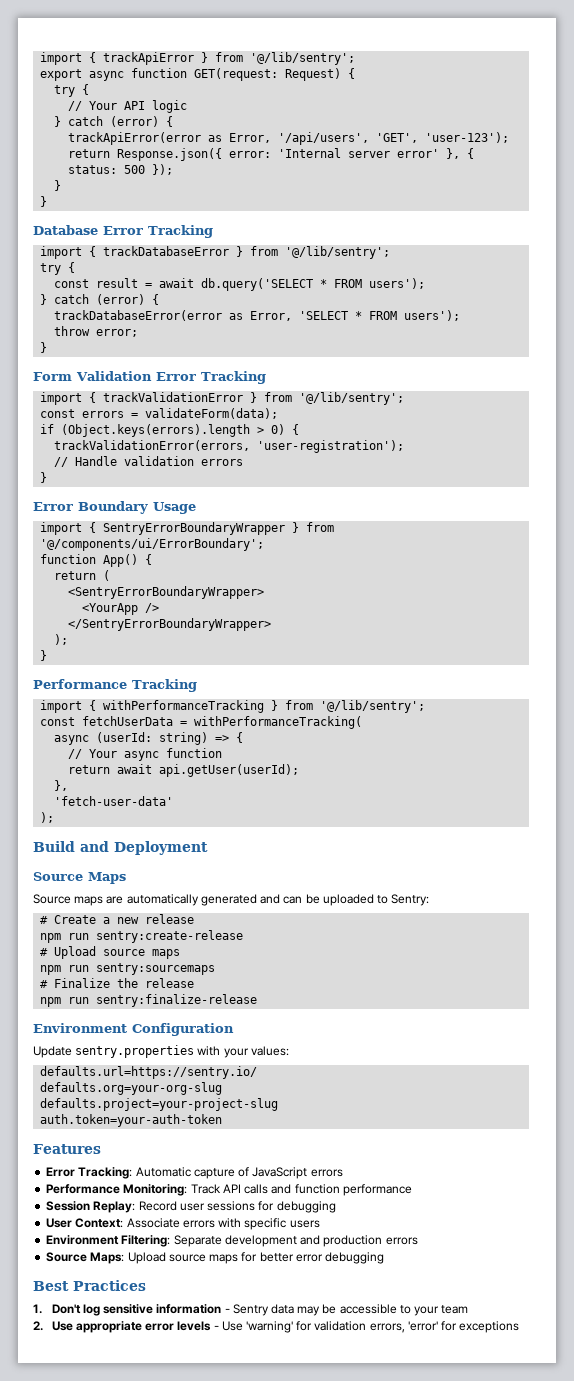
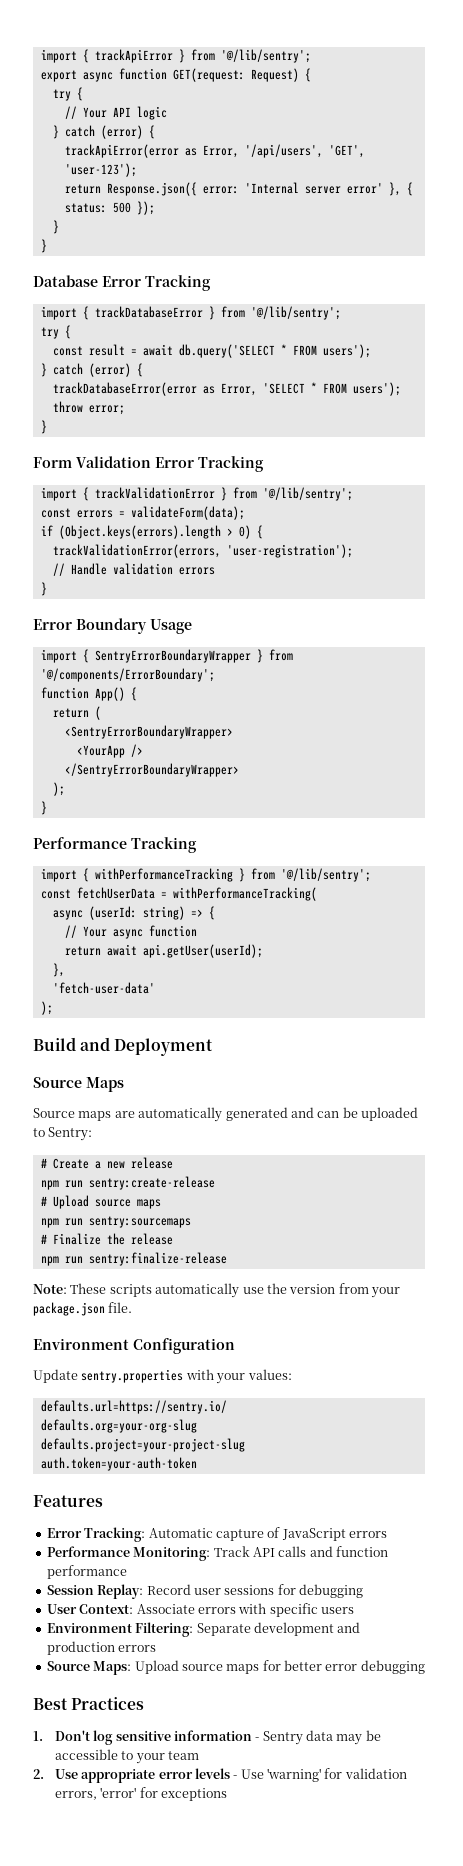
- import { SentryErrorBoundaryWrapper } from '@/components/ui/ErrorBoundary';
+ import { SentryErrorBoundaryWrapper } from '@/components/ErrorBoundary';
+ Note: These scripts automatically use the version from your package.json file.

